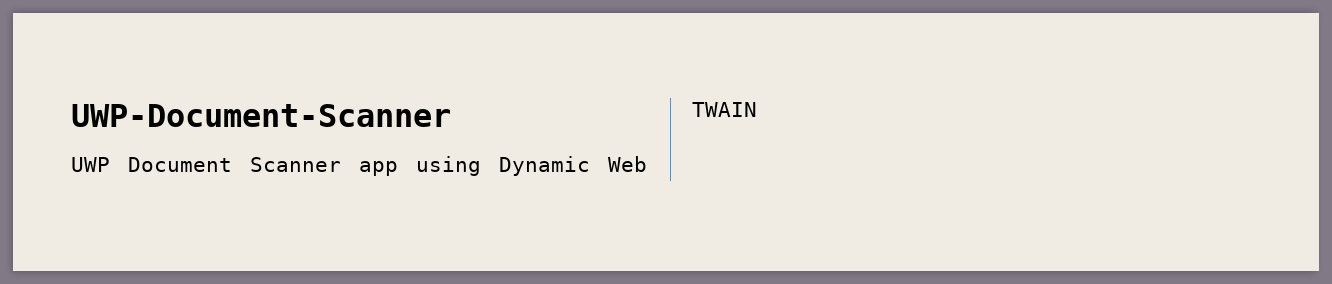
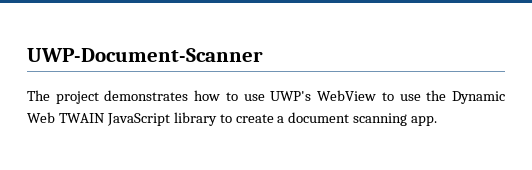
- UWP Document Scanner app using Dynamic Web TWAIN
+ The project demonstrates how to use UWP's WebView to use the Dynamic Web TWAIN JavaScript library to create a document scanning app.

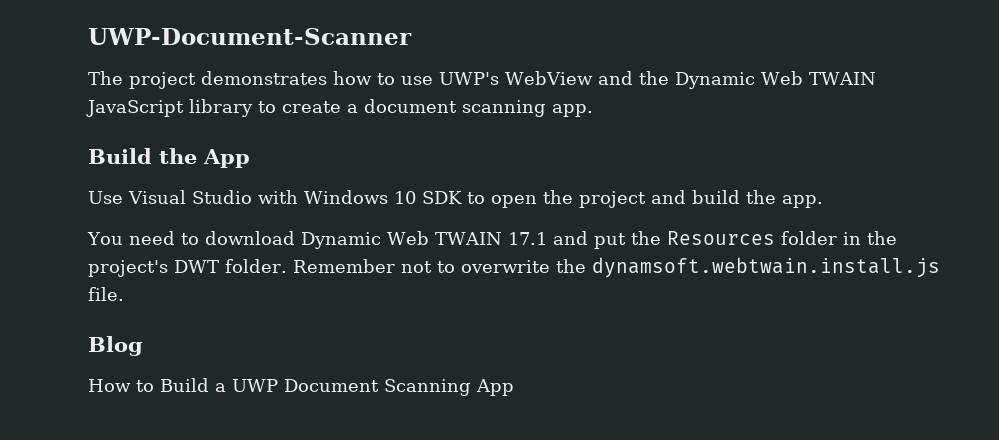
- The project demonstrates how to use UWP's WebView to use the Dynamic Web TWAIN JavaScript library to create a document scanning app.
+ The project demonstrates how to use UWP's WebView and the Dynamic Web TWAIN JavaScript library to create a document scanning app.
+ Build the App
+ Use Visual Studio with Windows 10 SDK to open the project and build the app.
+ You need to download Dynamic Web TWAIN 17.1 and put the Resources folder in the project's DWT folder. Remember not to overwrite the dynamsoft.webtwain.install.js file.
+ Blog
+ How to Build a UWP Document Scanning App

